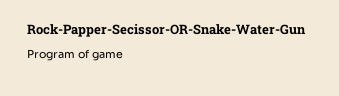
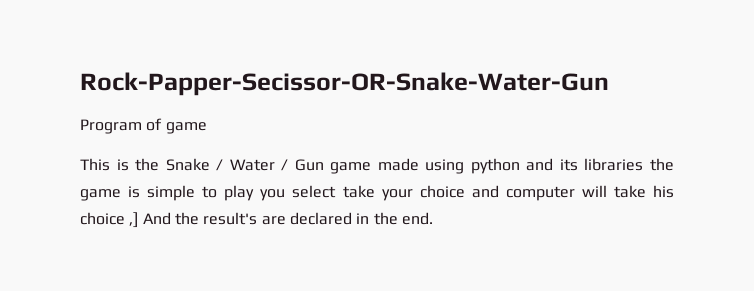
+ This is the Snake / Water / Gun game made using python and its libraries the game is simple to play you select take your choice and computer will take his choice ,] And the result's are declared in the end.

